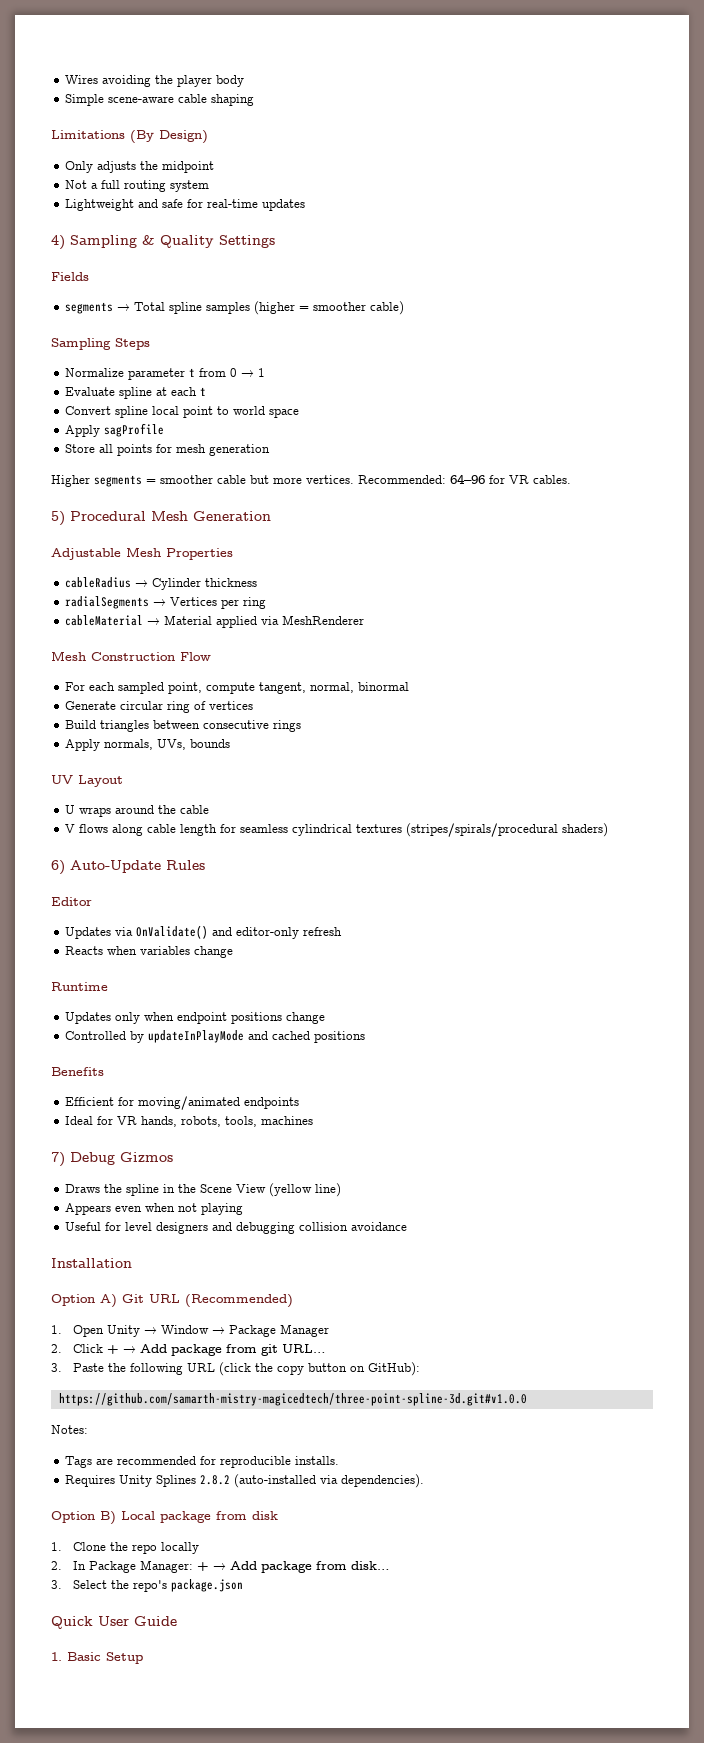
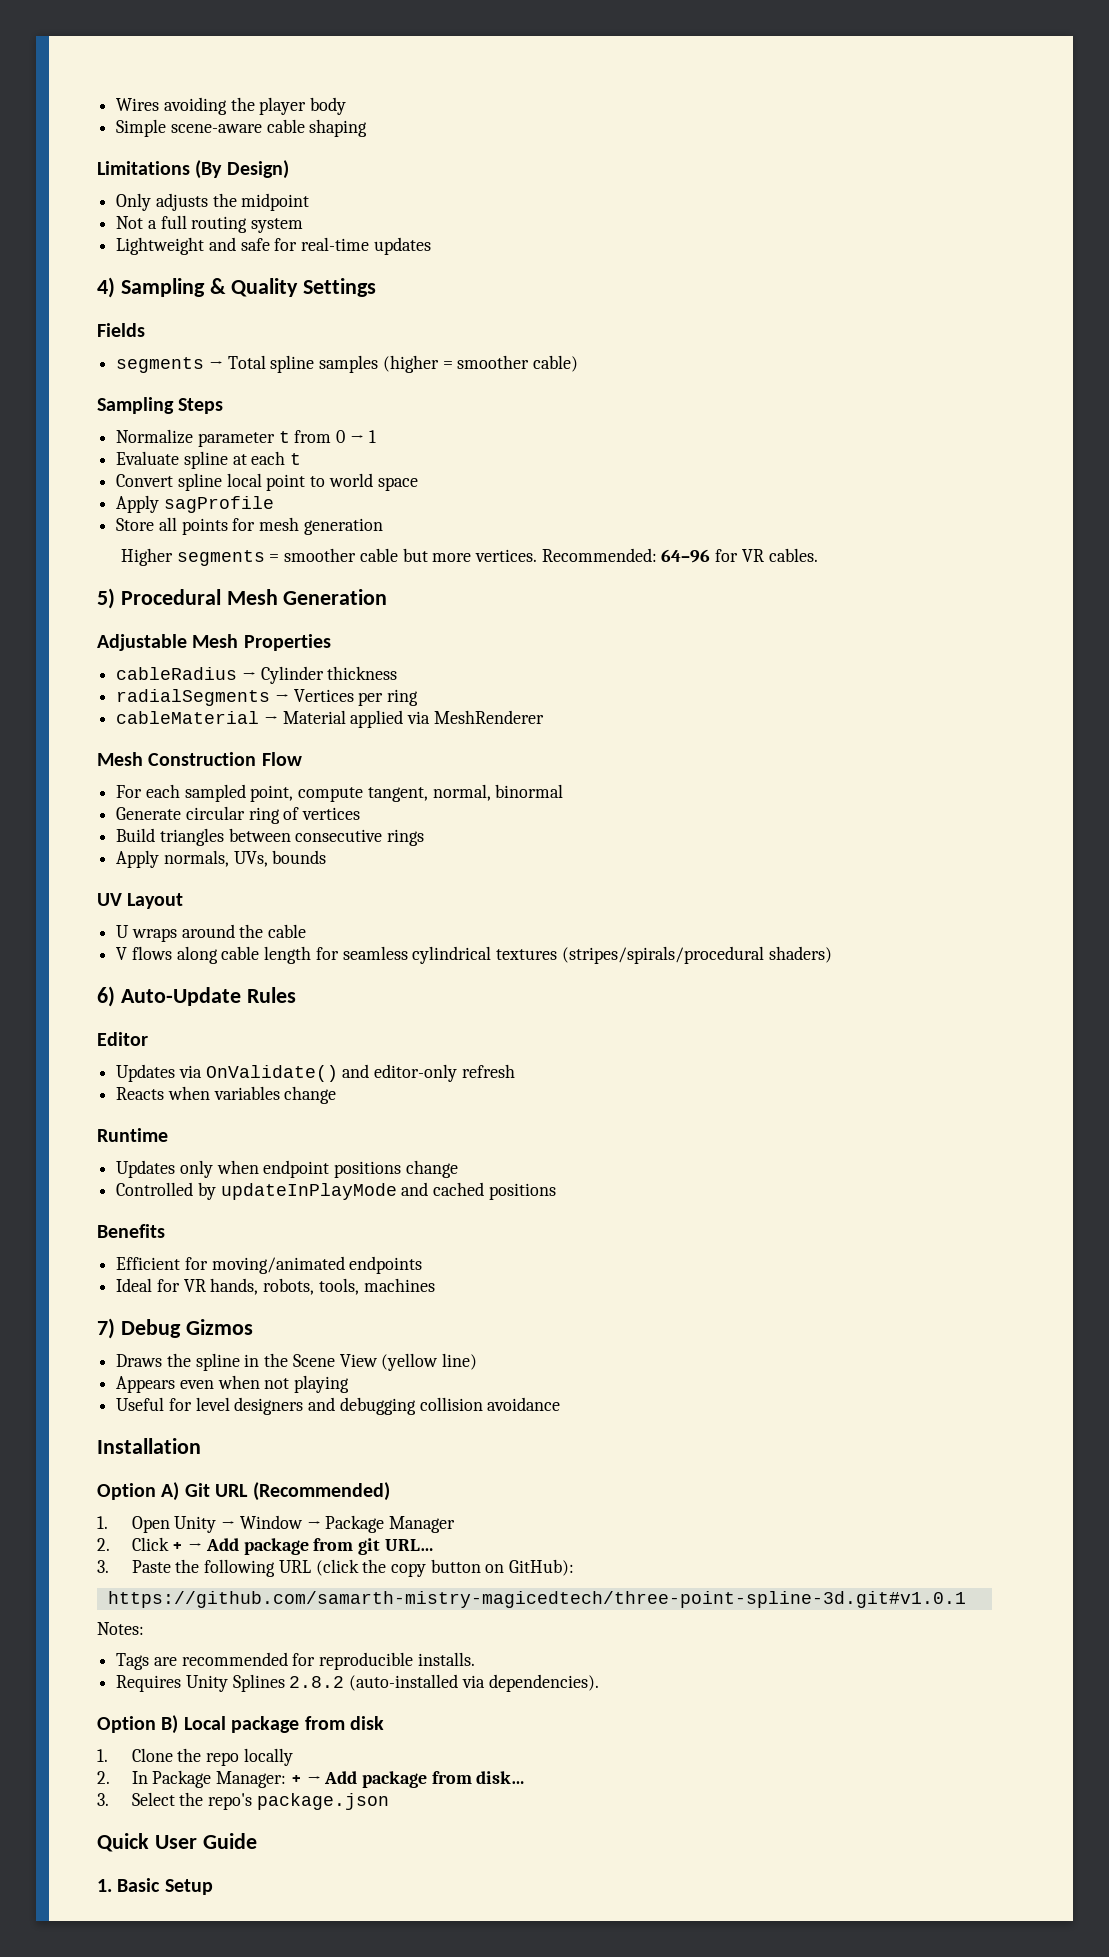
- https://github.com/samarth-mistry-magicedtech/three-point-spline-3d.git#v1.0.0
+ https://github.com/samarth-mistry-magicedtech/three-point-spline-3d.git#v1.0.1

